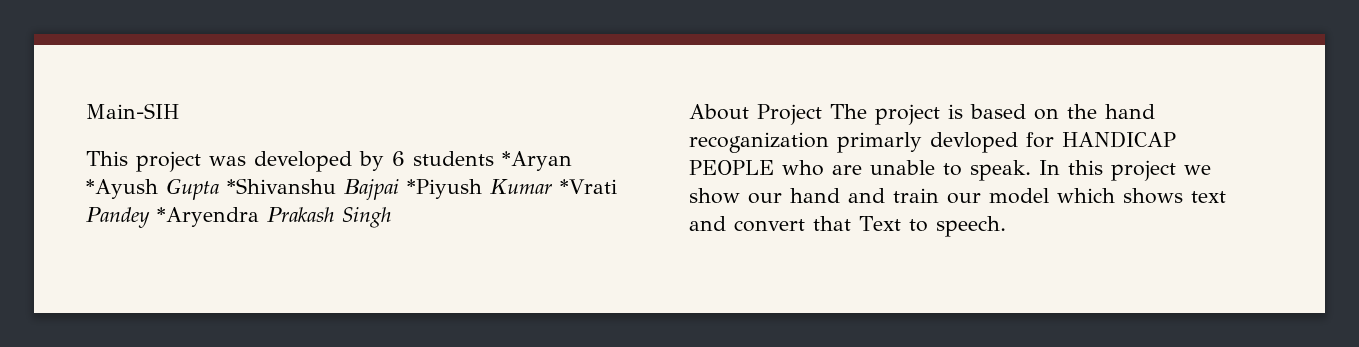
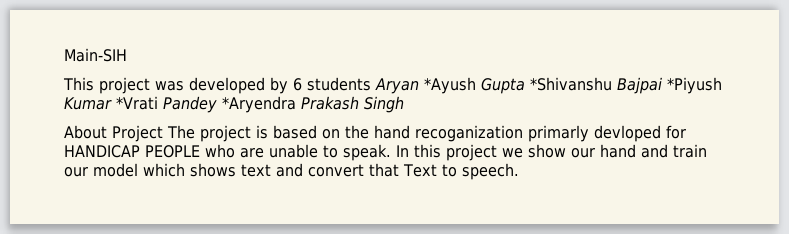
- This project was developed by 6 students *Aryan *Ayush Gupta *Shivanshu Bajpai *Piyush Kumar *Vrati Pandey *Aryendra Prakash Singh
+ This project was developed by 6 students Aryan *Ayush Gupta *Shivanshu Bajpai *Piyush Kumar *Vrati Pandey *Aryendra Prakash Singh

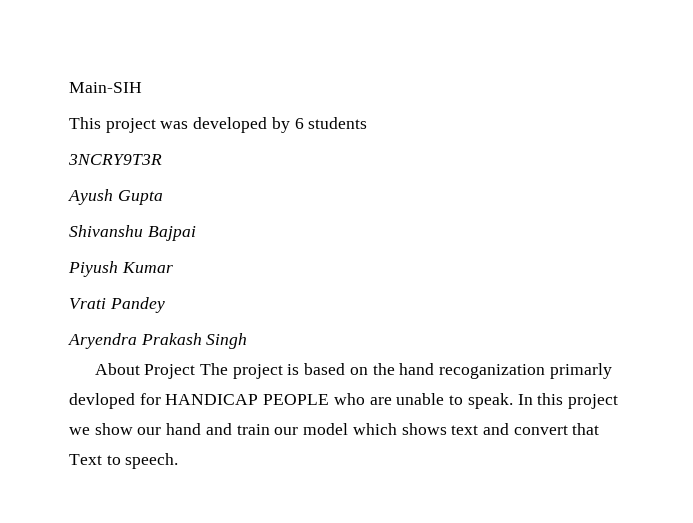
- This project was developed by 6 students Aryan *Ayush Gupta *Shivanshu Bajpai *Piyush Kumar *Vrati Pandey *Aryendra Prakash Singh
+ This project was developed by 6 students
+ 3NCRY9T3R
+ Ayush Gupta
+ Shivanshu Bajpai
+ Piyush Kumar
+ Vrati Pandey
+ Aryendra Prakash Singh

